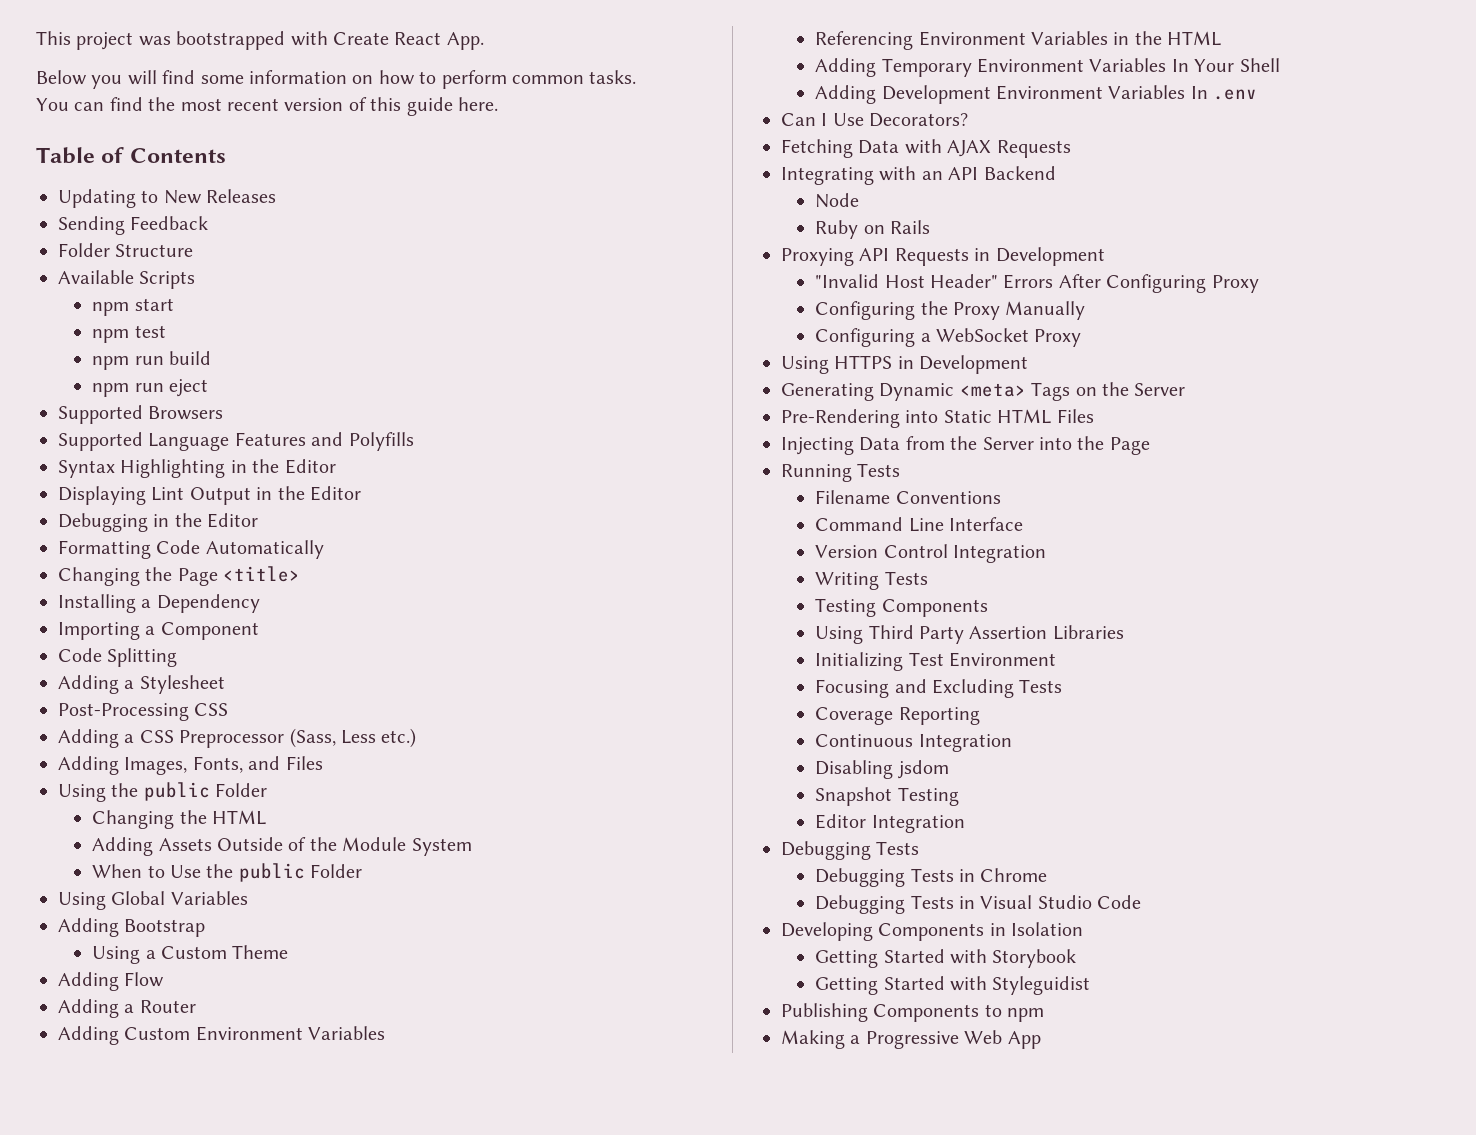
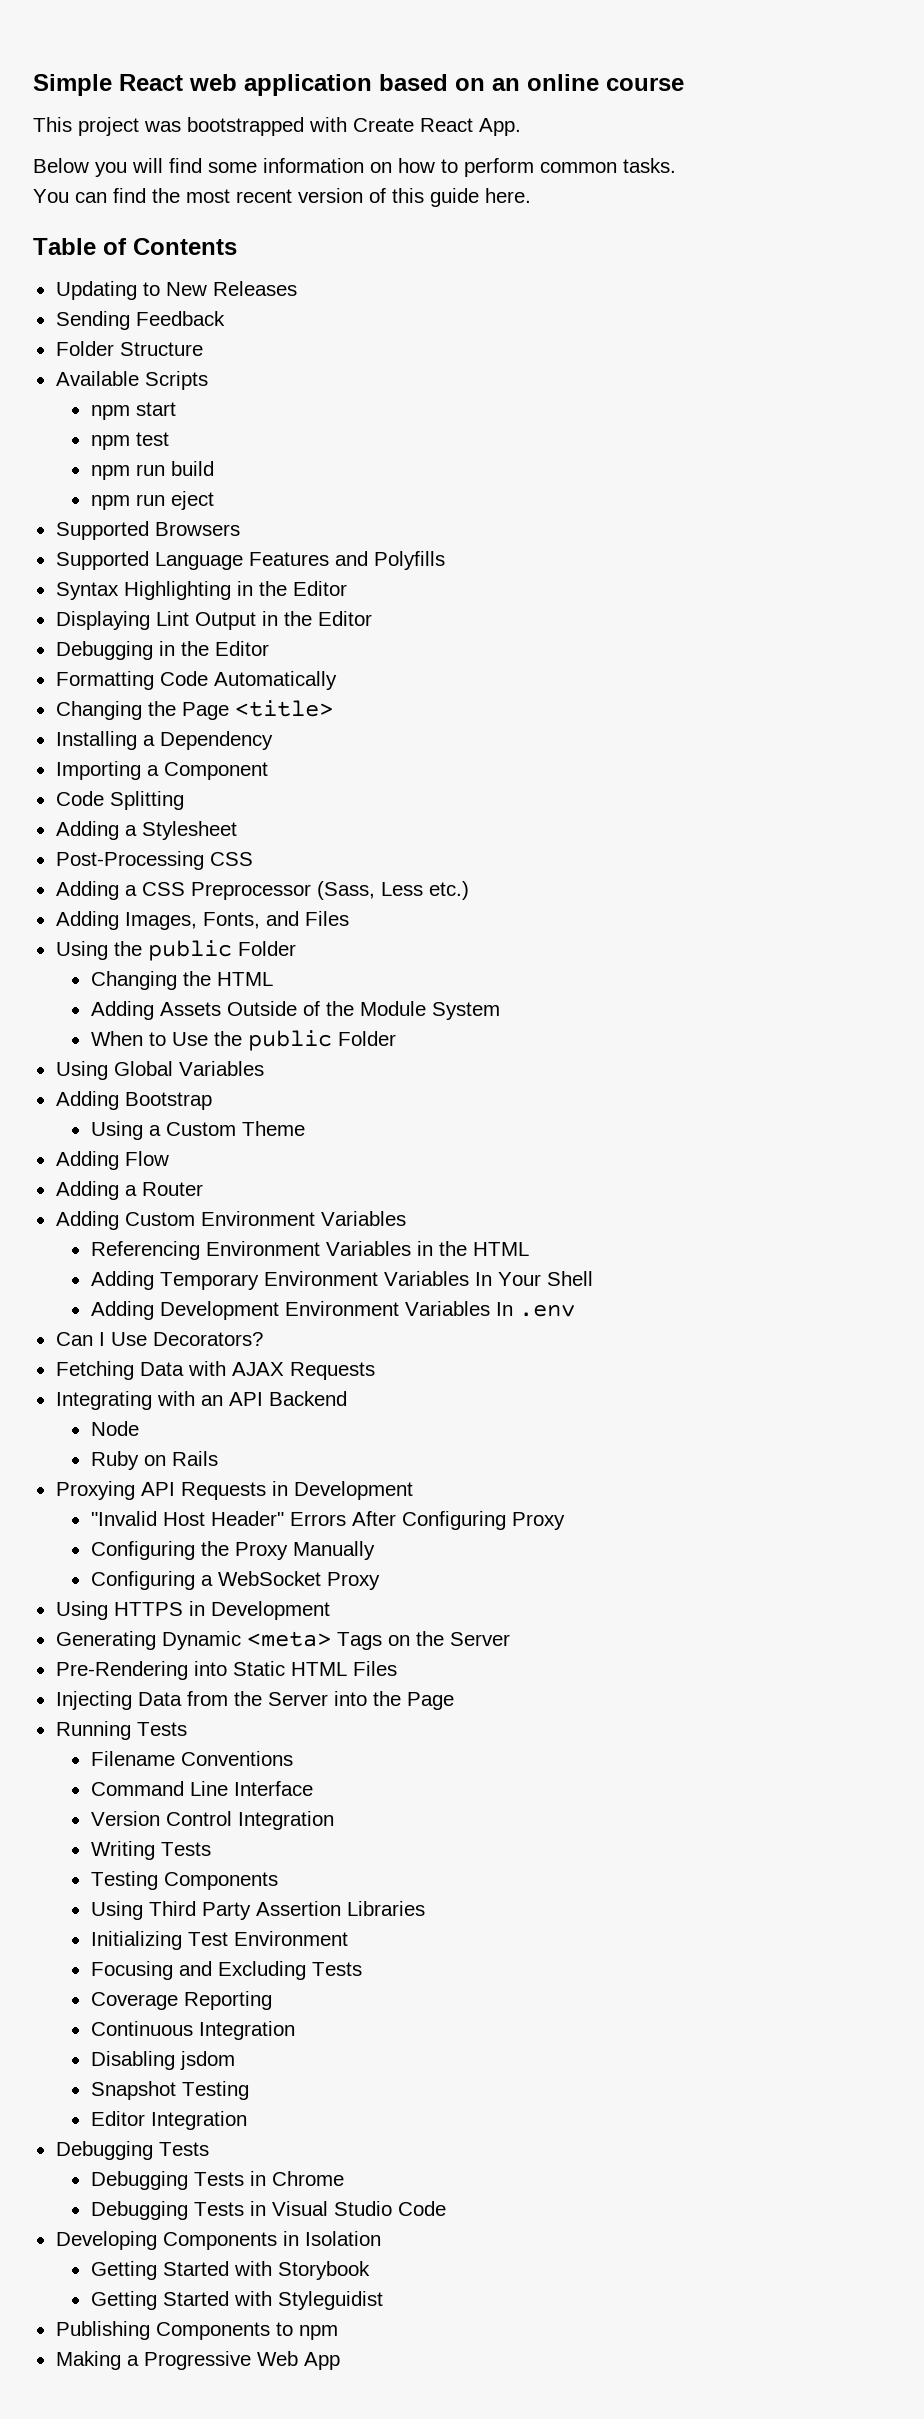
+ Simple React web application based on an online course

